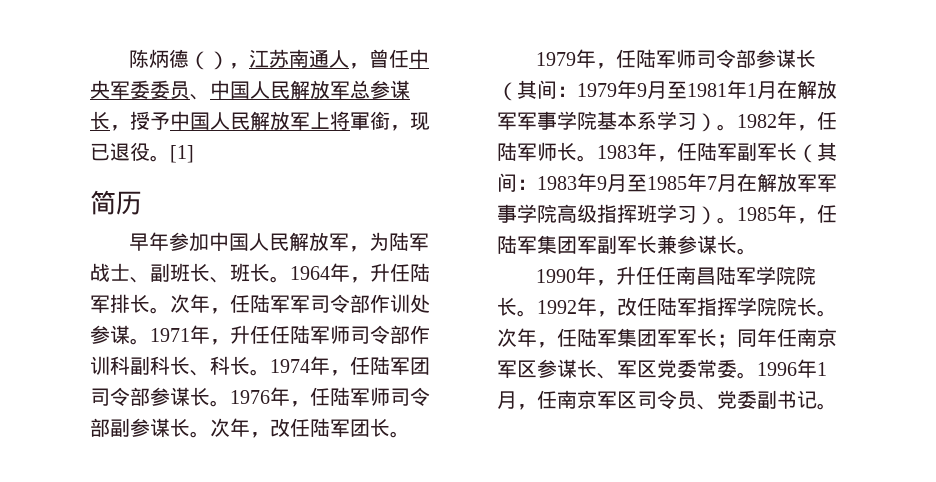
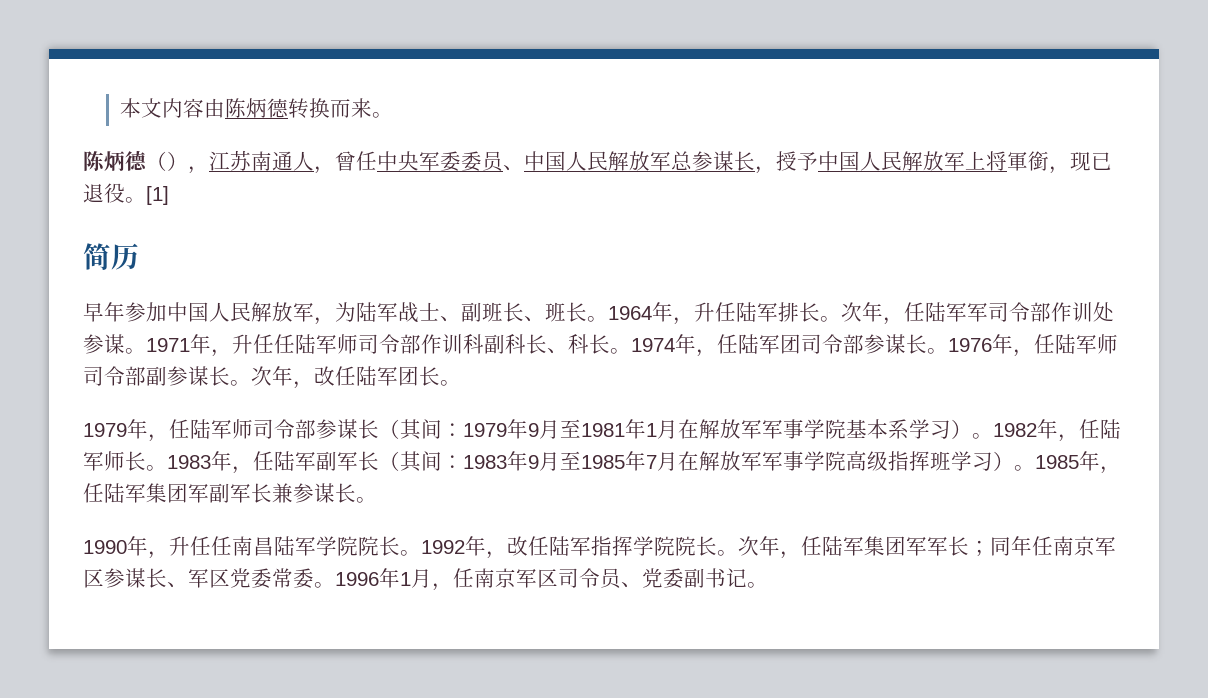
+ 本文内容由陈炳德转换而来。

